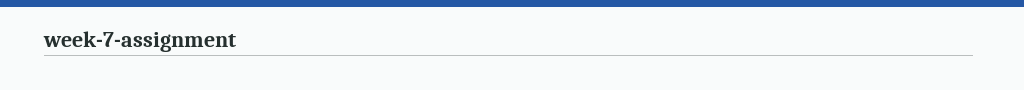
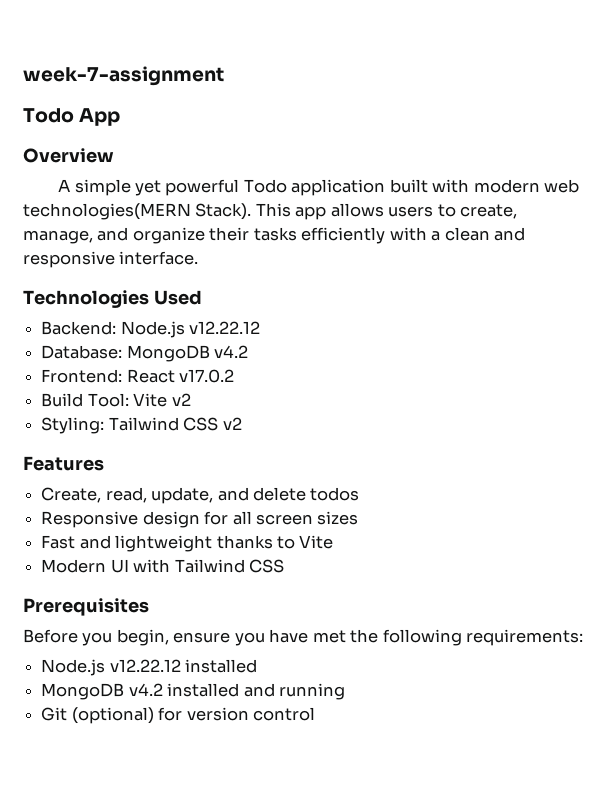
+ Todo App
+ Overview
+ A simple yet powerful Todo application built with modern web technologies(MERN Stack). This app allows users to create, manage, and organize their tasks efficiently with a clean and responsive interface.
+ Technologies Used
+ Backend: Node.js v12.22.12
+ Database: MongoDB v4.2
+ Frontend: React v17.0.2
+ Build Tool: Vite v2
+ Styling: Tailwind CSS v2
+ Features
+ Create, read, update, and delete todos
+ Responsive design for all screen sizes
+ Fast and lightweight thanks to Vite
+ Modern UI with Tailwind CSS
+ Prerequisites
+ Before you begin, ensure you have met the following requirements:
+ Node.js v12.22.12 installed
+ MongoDB v4.2 installed and running
+ Git (optional) for version control

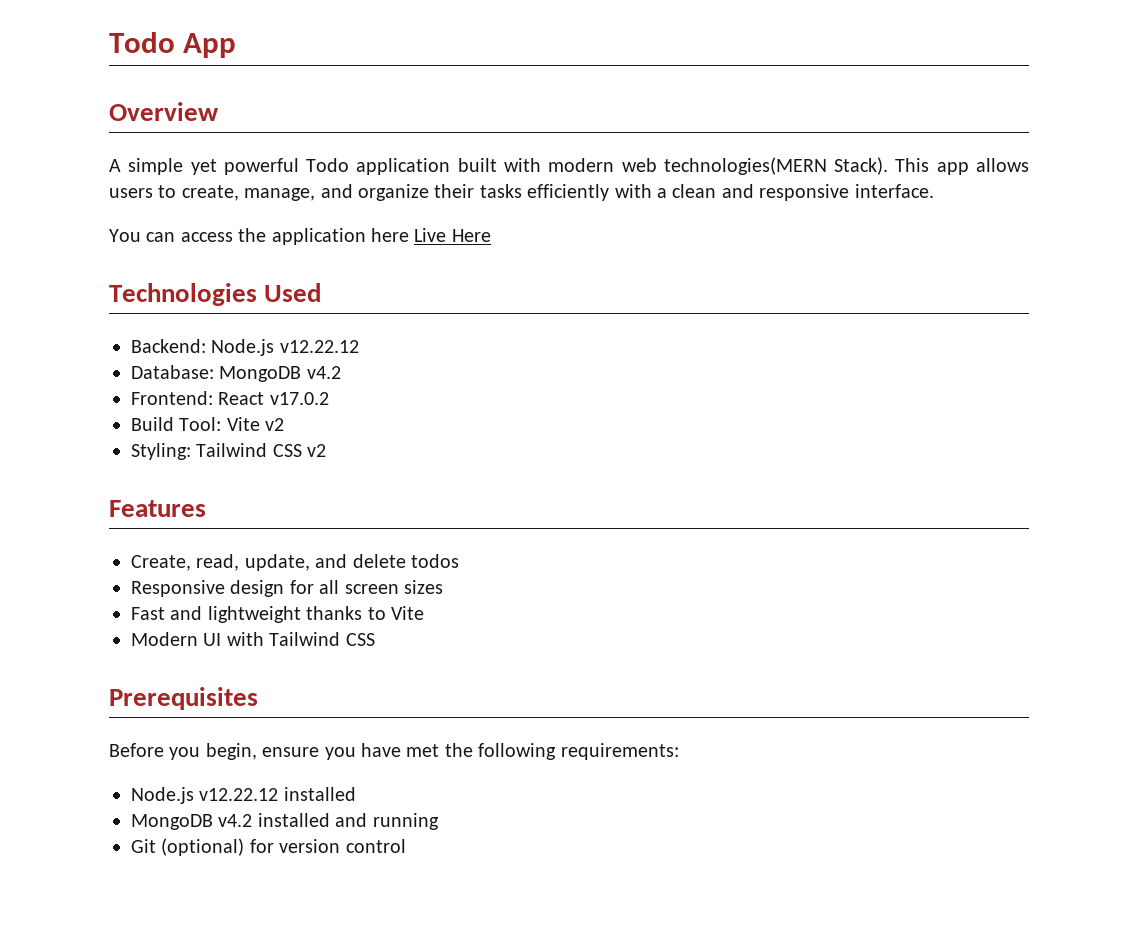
- week-7-assignment
+ You can access the application here Live Here

